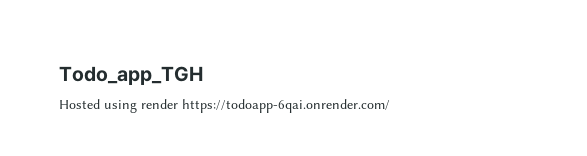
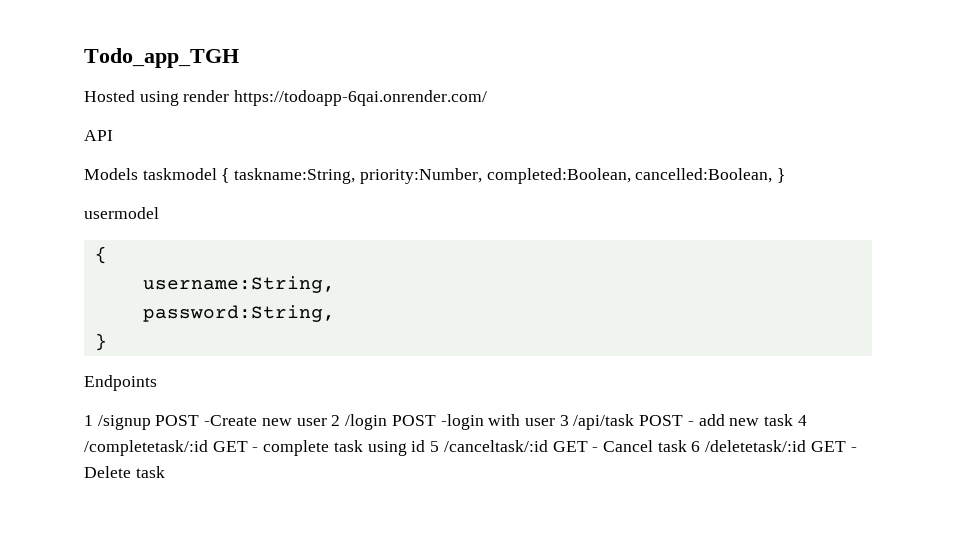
+ API
+ Models taskmodel { taskname:String, priority:Number, completed:Boolean, cancelled:Boolean, }
+ usermodel
+ {
+ username:String,
+ password:String,
+ }
+ Endpoints
+ 1 /signup POST -Create new user 2 /login POST -login with user 3 /api/task POST - add new task 4 /completetask/:id GET - complete task using id 5 /canceltask/:id GET - Cancel task 6 /deletetask/:id GET - Delete task

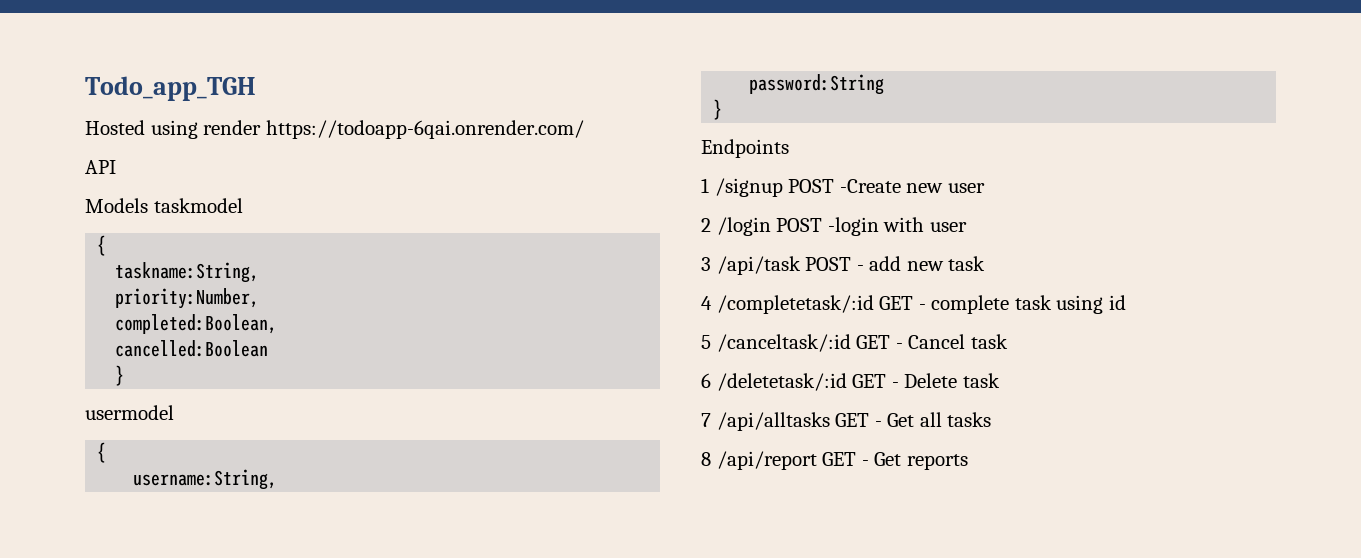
- Models taskmodel { taskname:String, priority:Number, completed:Boolean, cancelled:Boolean, }
+ Models taskmodel
+ {
+ taskname:String,
+ priority:Number,
+ completed:Boolean,
+ cancelled:Boolean
+ }
- password:String,
+ password:String
- 1 /signup POST -Create new user 2 /login POST -login with user 3 /api/task POST - add new task 4 /completetask/:id GET - complete task using id 5 /canceltask/:id GET - Cancel task 6 /deletetask/:id GET - Delete task
+ 1 /signup POST -Create new user
+ 2 /login POST -login with user
+ 3 /api/task POST - add new task
+ 4 /completetask/:id GET - complete task using id
+ 5 /canceltask/:id GET - Cancel task
+ 6 /deletetask/:id GET - Delete task
+ 7 /api/alltasks GET - Get all tasks
+ 8 /api/report GET - Get reports

